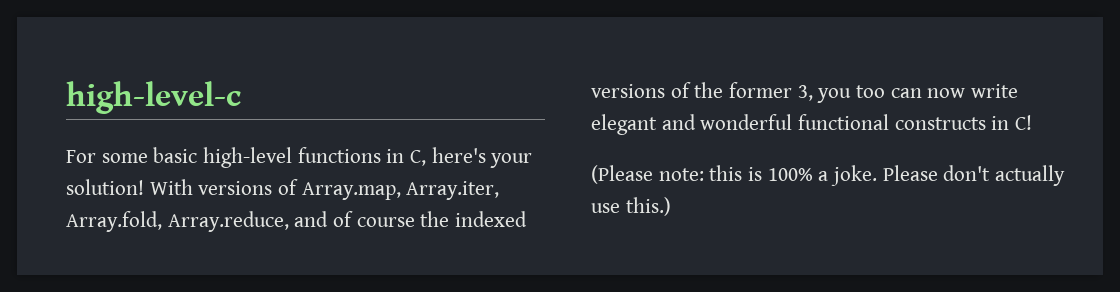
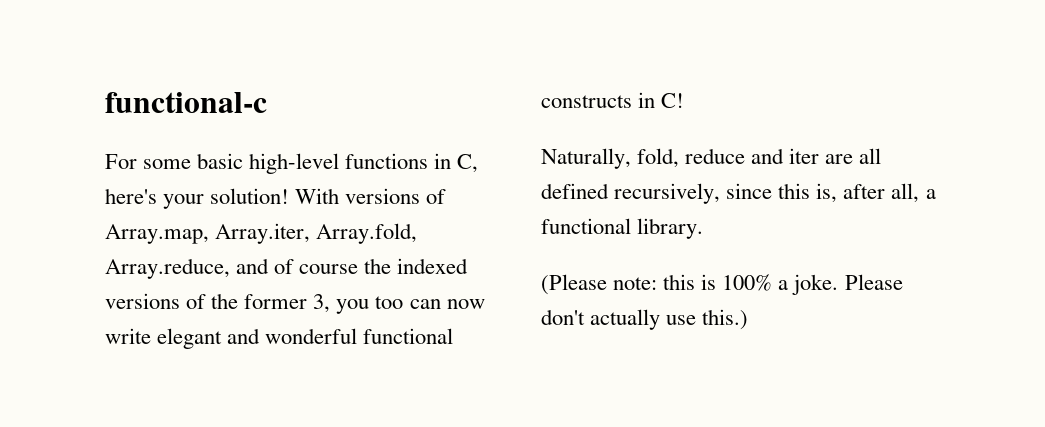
- high-level-c
+ functional-c
+ Naturally, fold, reduce and iter are all defined recursively, since this is, after all, a functional library.

